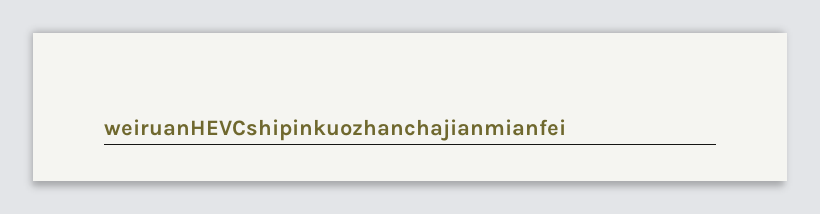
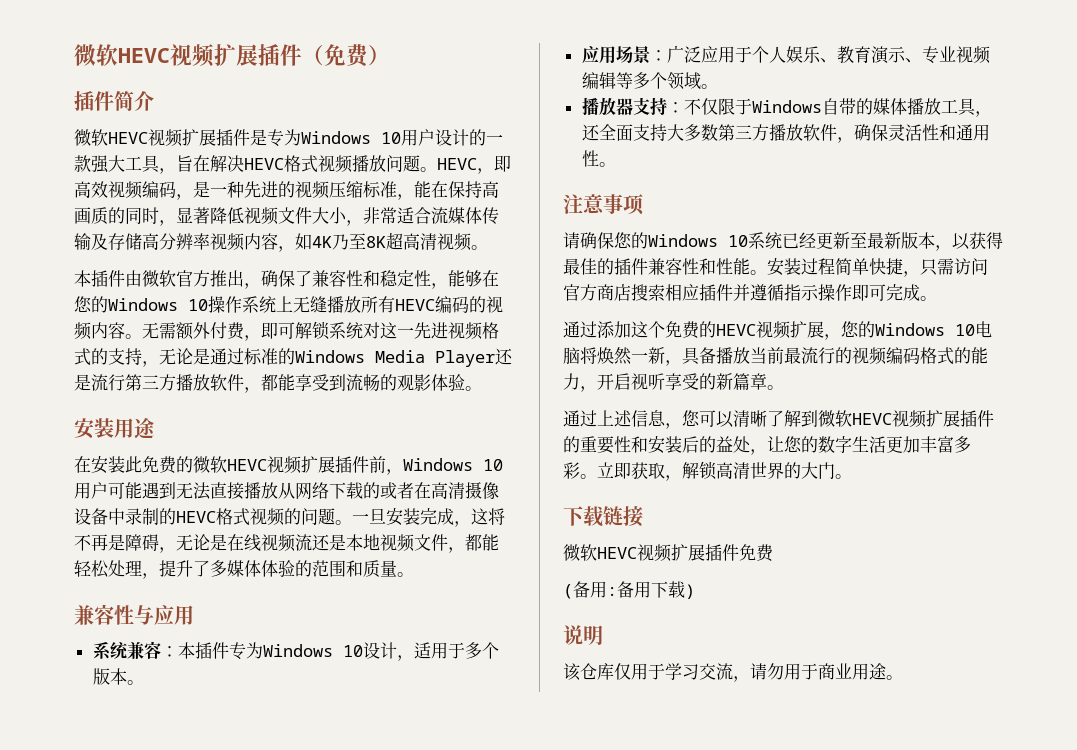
- weiruanHEVCshipinkuozhanchajianmianfei
+ 微软HEVC视频扩展插件（免费）
+ 插件简介
+ 微软HEVC视频扩展插件是专为Windows 10用户设计的一款强大工具，旨在解决HEVC格式视频播放问题。HEVC，即高效视频编码，是一种先进的视频压缩标准，能在保持高画质的同时，显著降低视频文件大小，非常适合流媒体传输及存储高分辨率视频内容，如4K乃至8K超高清视频。
+ 本插件由微软官方推出，确保了兼容性和稳定性，能够在您的Windows 10操作系统上无缝播放所有HEVC编码的视频内容。无需额外付费，即可解锁系统对这一先进视频格式的支持，无论是通过标准的Windows Media Player还是流行第三方播放软件，都能享受到流畅的观影体验。
+ 安装用途
+ 在安装此免费的微软HEVC视频扩展插件前，Windows 10用户可能遇到无法直接播放从网络下载的或者在高清摄像设备中录制的HEVC格式视频的问题。一旦安装完成，这将不再是障碍，无论是在线视频流还是本地视频文件，都能轻松处理，提升了多媒体体验的范围和质量。
+ 兼容性与应用
+ 系统兼容：本插件专为Windows 10设计，适用于多个版本。
+ 应用场景：广泛应用于个人娱乐、教育演示、专业视频编辑等多个领域。
+ 播放器支持：不仅限于Windows自带的媒体播放工具，还全面支持大多数第三方播放软件，确保灵活性和通用性。
+ 注意事项
+ 请确保您的Windows 10系统已经更新至最新版本，以获得最佳的插件兼容性和性能。安装过程简单快捷，只需访问官方商店搜索相应插件并遵循指示操作即可完成。
+ 通过添加这个免费的HEVC视频扩展，您的Windows 10电脑将焕然一新，具备播放当前最流行的视频编码格式的能力，开启视听享受的新篇章。
+ 通过上述信息，您可以清晰了解到微软HEVC视频扩展插件的重要性和安装后的益处，让您的数字生活更加丰富多彩。立即获取，解锁高清世界的大门。
+ 下载链接
+ 微软HEVC视频扩展插件免费
+ (备用:备用下载)
+ 说明
+ 该仓库仅用于学习交流，请勿用于商业用途。

